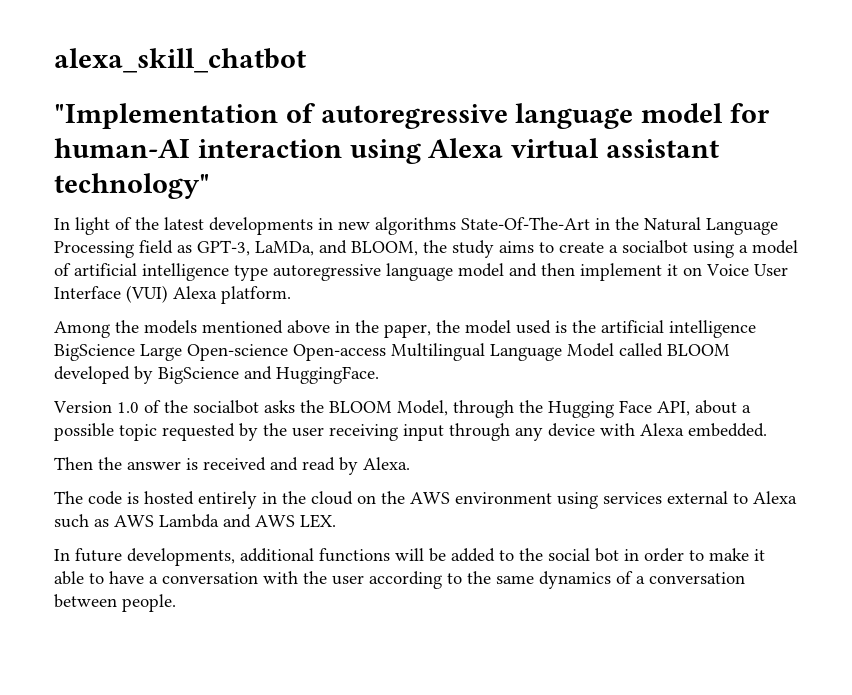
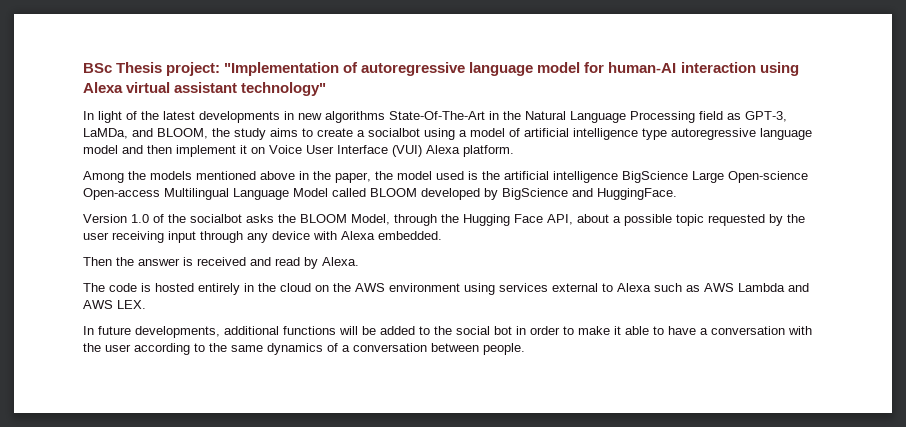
- alexa_skill_chatbot
- "Implementation of autoregressive language model for human-AI interaction using Alexa virtual assistant technology"
+ BSc Thesis project: "Implementation of autoregressive language model for human-AI interaction using Alexa virtual assistant technology"

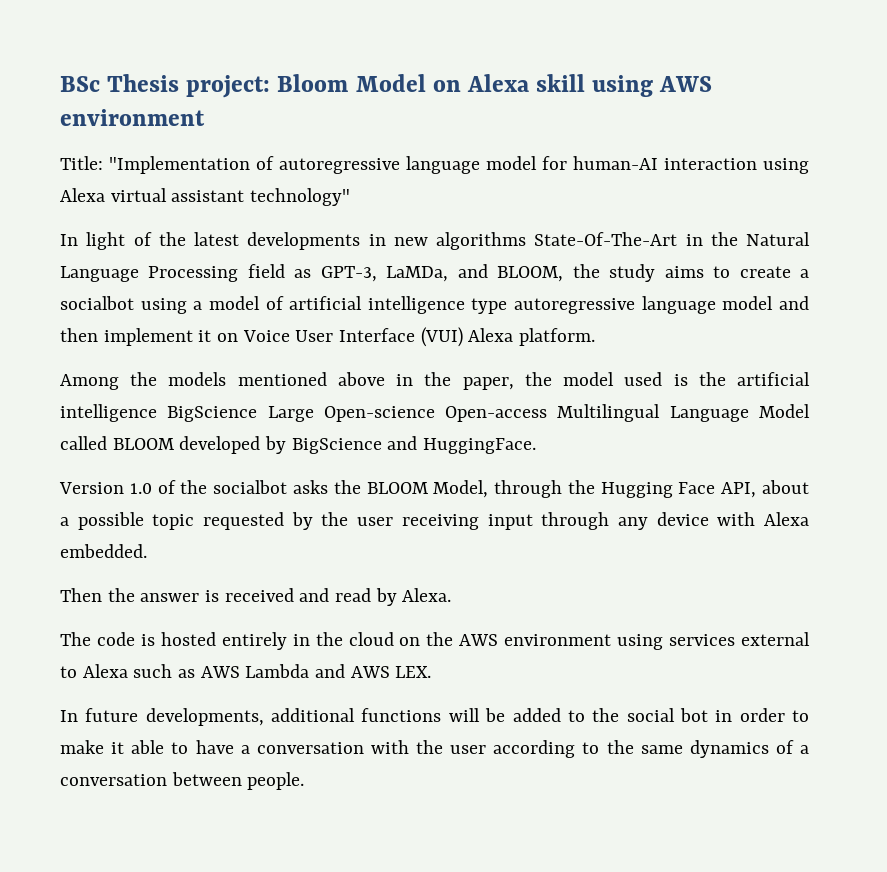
- BSc Thesis project: "Implementation of autoregressive language model for human-AI interaction using Alexa virtual assistant technology"
+ BSc Thesis project: Bloom Model on Alexa skill using AWS environment
+ Title: "Implementation of autoregressive language model for human-AI interaction using Alexa virtual assistant technology"

